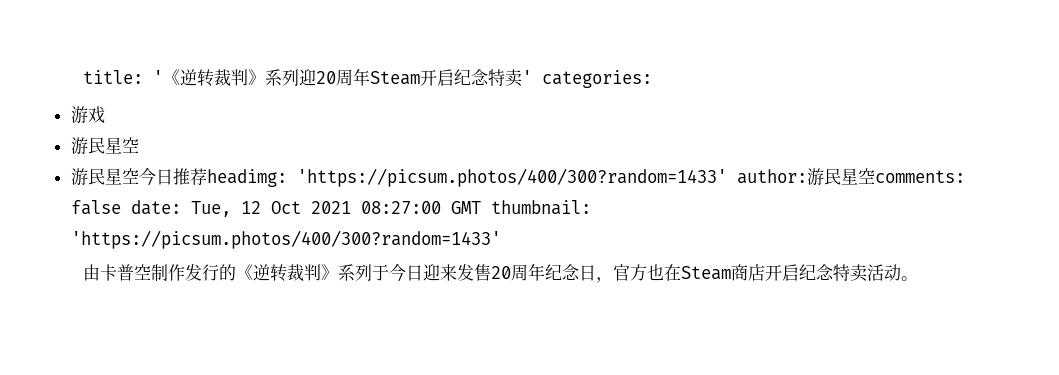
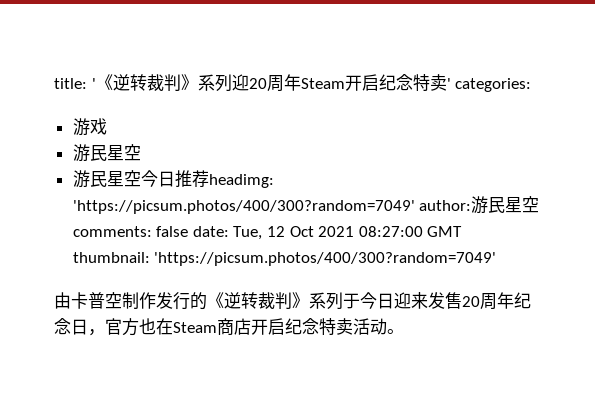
- 游民星空今日推荐headimg: 'https://picsum.photos/400/300?random=1433' author:游民星空comments: false date: Tue, 12 Oct 2021 08:27:00 GMT thumbnail: 'https://picsum.photos/400/300?random=1433'
+ 游民星空今日推荐headimg: 'https://picsum.photos/400/300?random=7049' author:游民星空comments: false date: Tue, 12 Oct 2021 08:27:00 GMT thumbnail: 'https://picsum.photos/400/300?random=7049'

